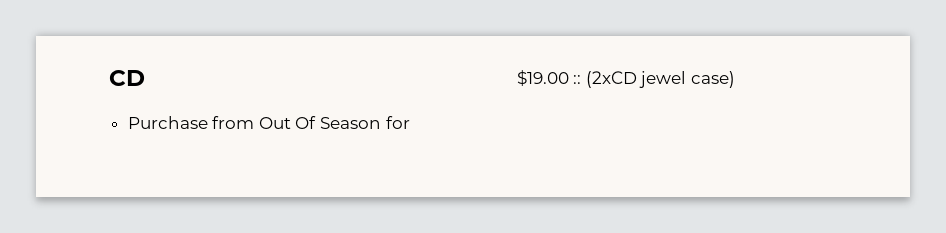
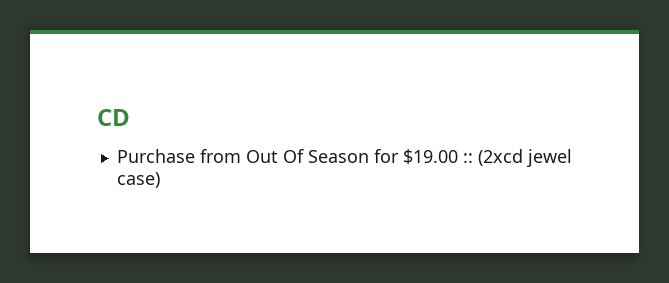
- Purchase from Out Of Season for $19.00 :: (2xCD jewel case)
+ Purchase from Out Of Season for $19.00 :: (2xcd jewel case)

